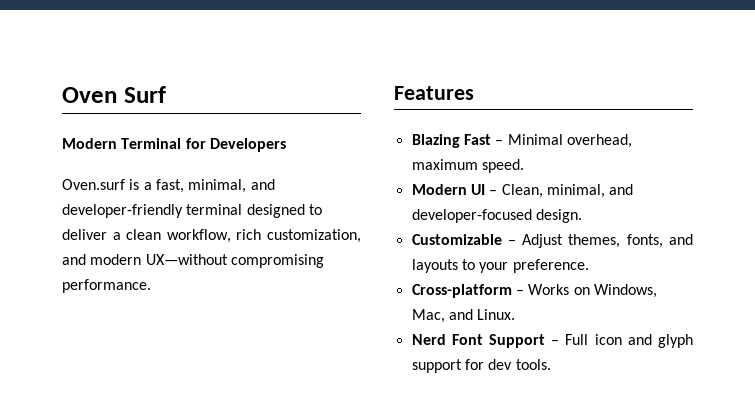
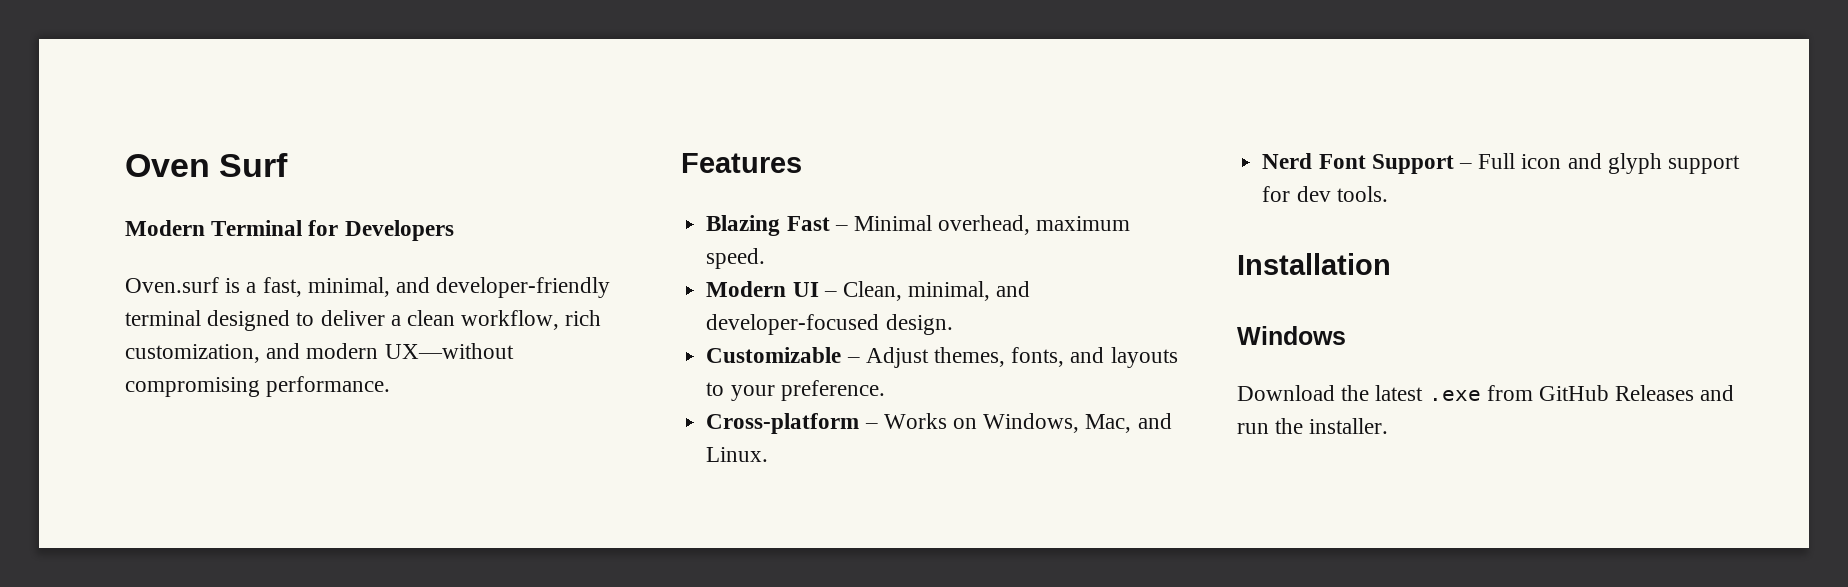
+ Installation
+ Windows
+ Download the latest .exe from GitHub Releases and run the installer.

